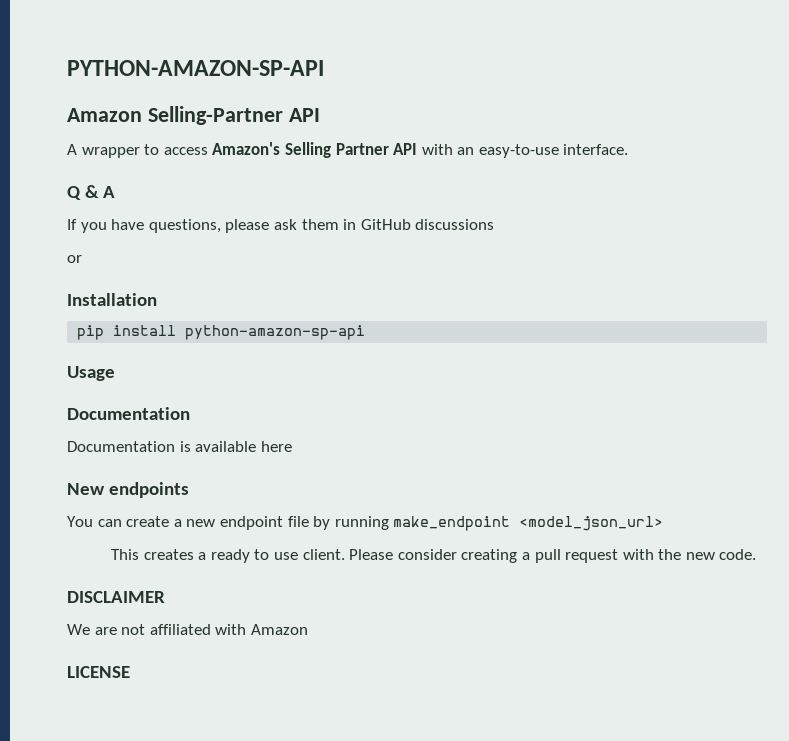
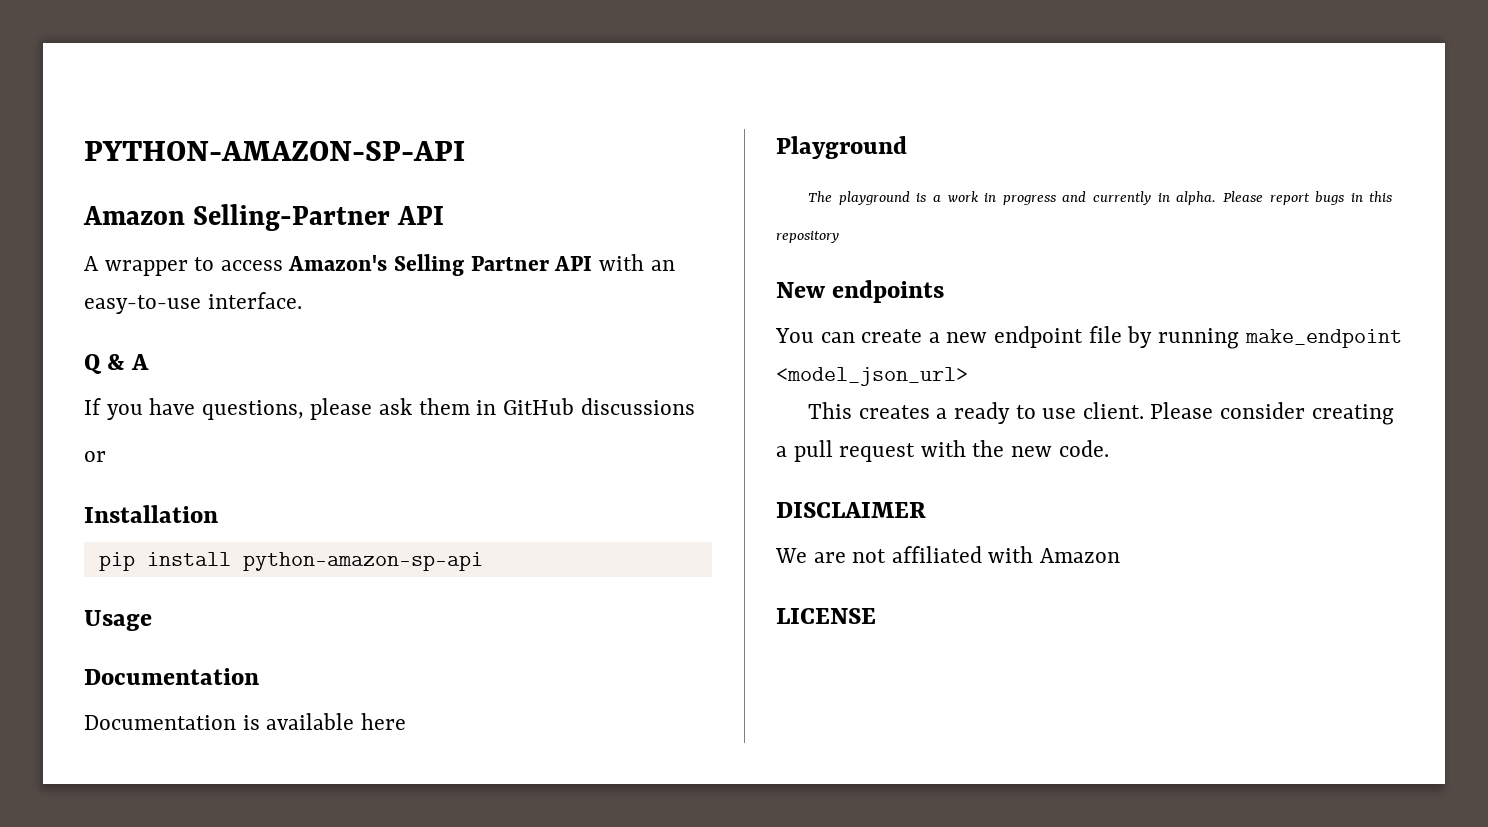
+ Playground
+ The playground is a work in progress and currently in alpha. Please report bugs in this repository

